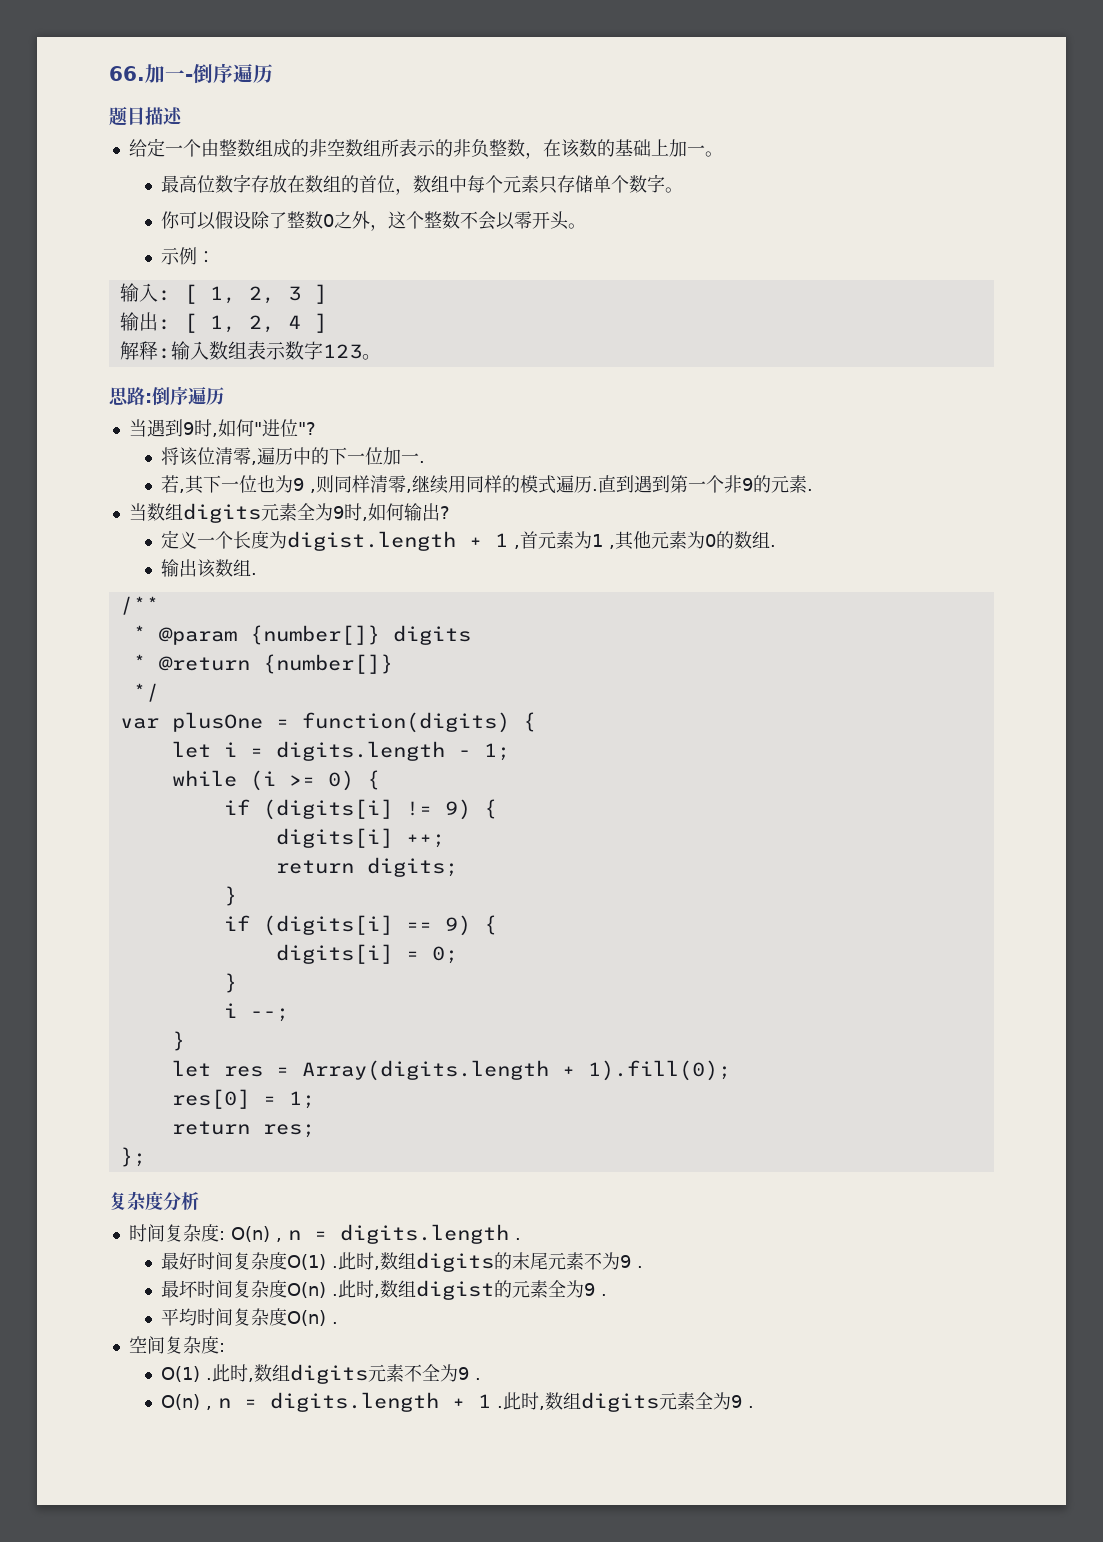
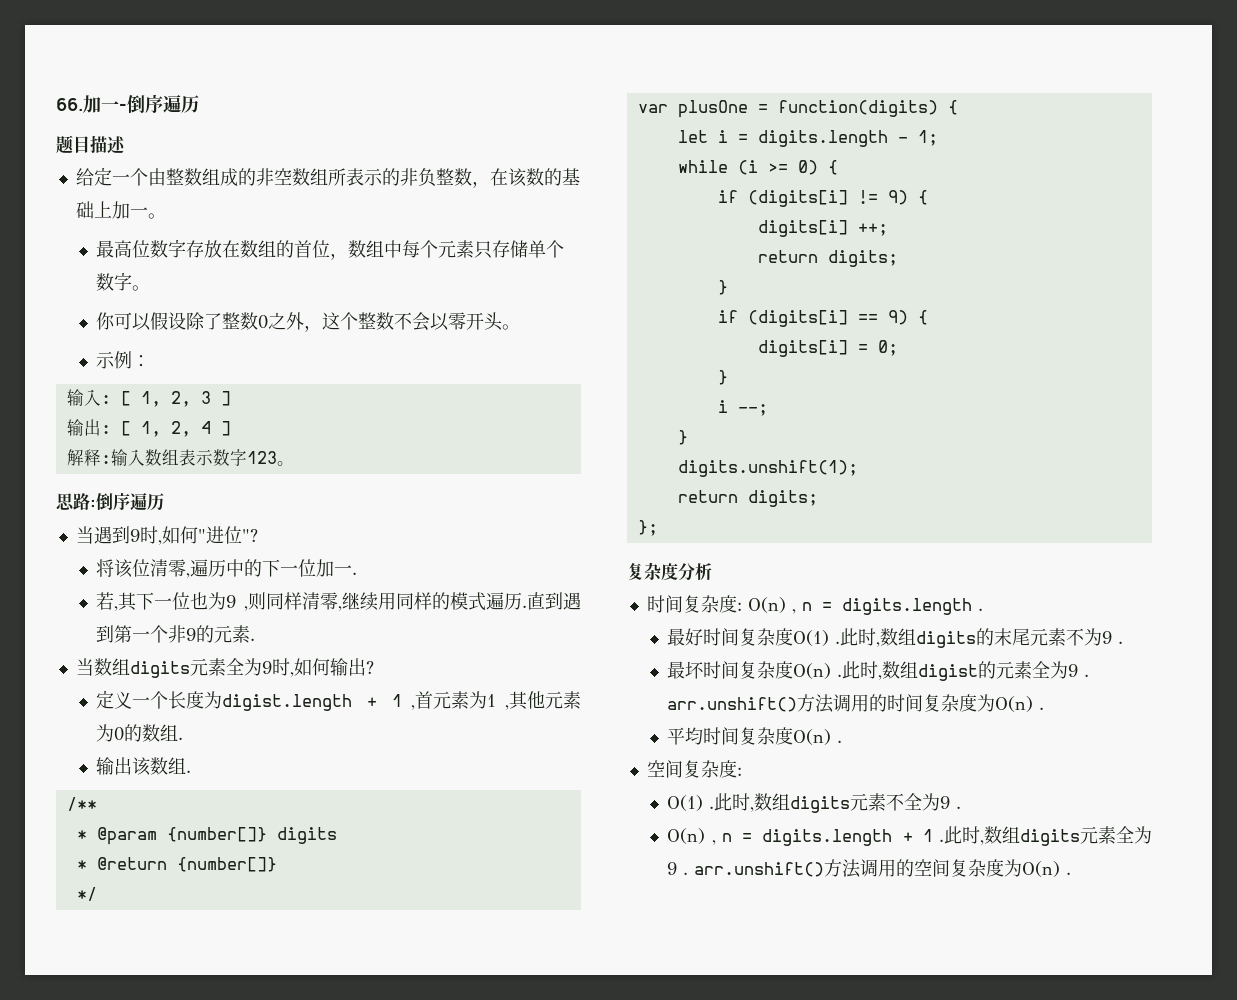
- let res = Array(digits.length + 1).fill(0);
- res[0] = 1;
- return res;
+ digits.unshift(1);
+ return digits;
- 此时,数组digist的元素全为9 .
+ 此时,数组digist的元素全为9 . arr.unshift()方法调用的时间复杂度为O(n) .
- 此时,数组digits元素全为9 .
+ 此时,数组digits元素全为9 . arr.unshift()方法调用的空间复杂度为O(n) .

